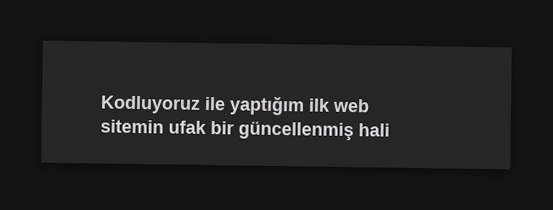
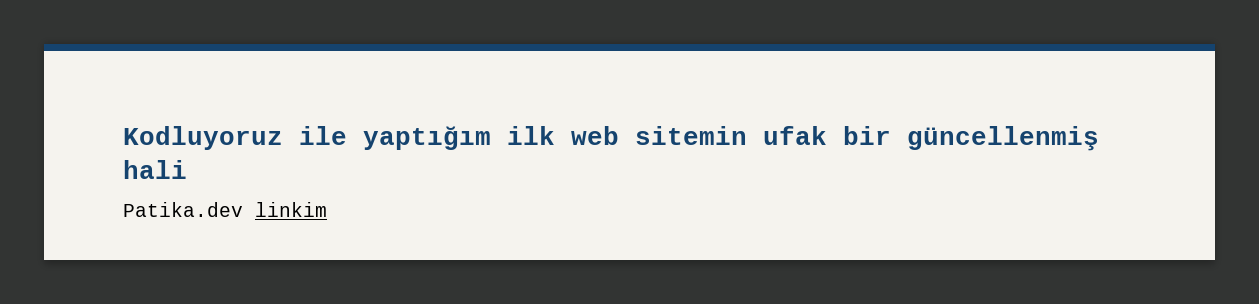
+ Patika.dev linkim

